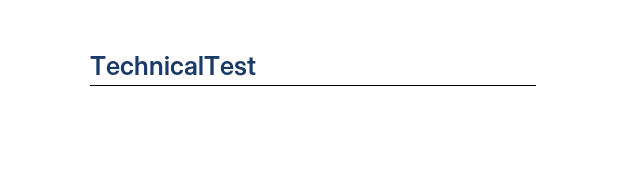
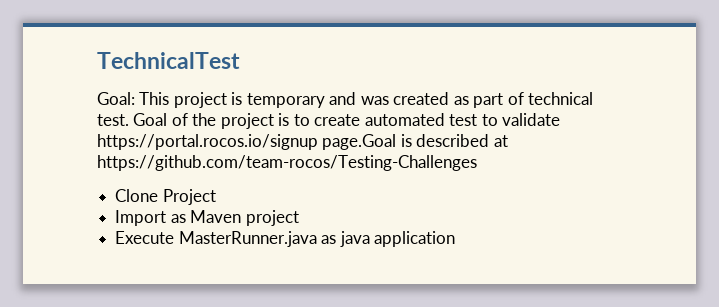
+ Goal: This project is temporary and was created as part of technical test. Goal of the project is to create automated test to validate https://portal.rocos.io/signup page.Goal is described at https://github.com/team-rocos/Testing-Challenges
+ Clone Project
+ Import as Maven project
+ Execute MasterRunner.java as java application

